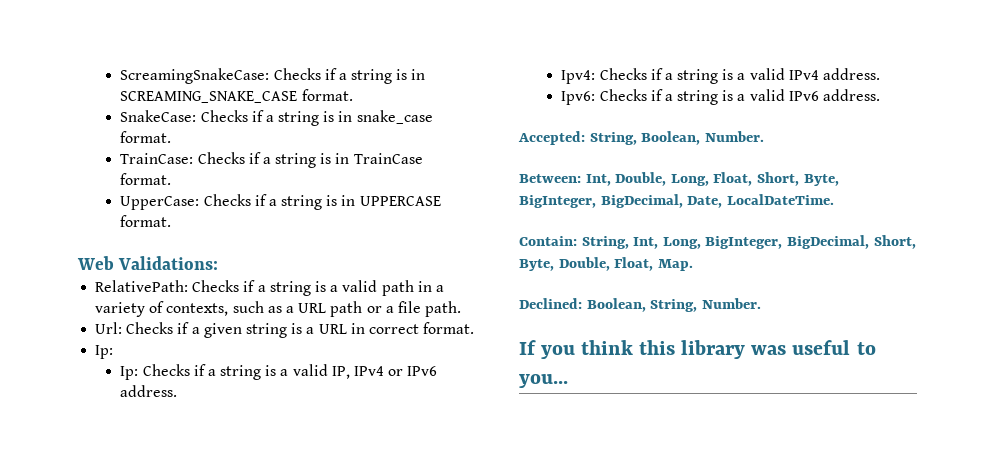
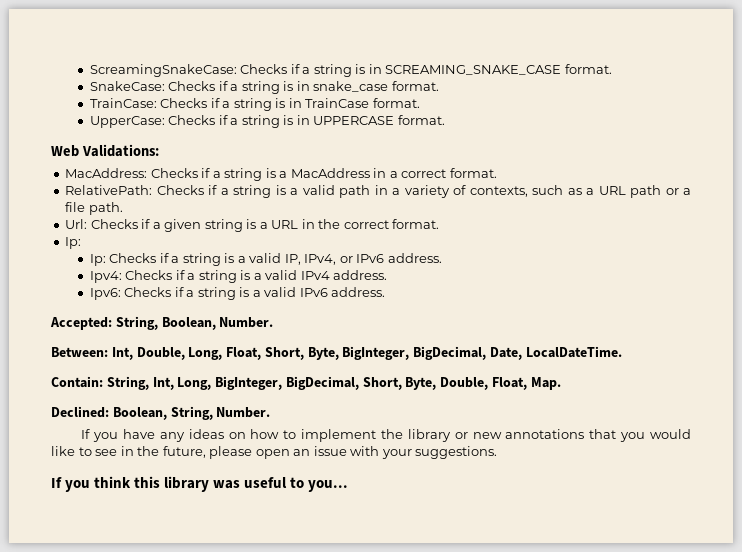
+ MacAddress: Checks if a string is a MacAddress in a correct format.
- Url: Checks if a given string is a URL in correct format.
+ Url: Checks if a given string is a URL in the correct format.
- Ip: Checks if a string is a valid IP, IPv4 or IPv6 address.
+ Ip: Checks if a string is a valid IP, IPv4, or IPv6 address.
+ If you have any ideas on how to implement the library or new annotations that you would like to see in the future, please open an issue with your suggestions.

